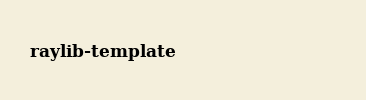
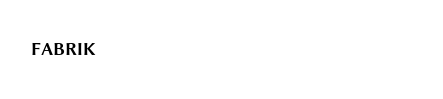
- raylib-template
+ FABRIK

